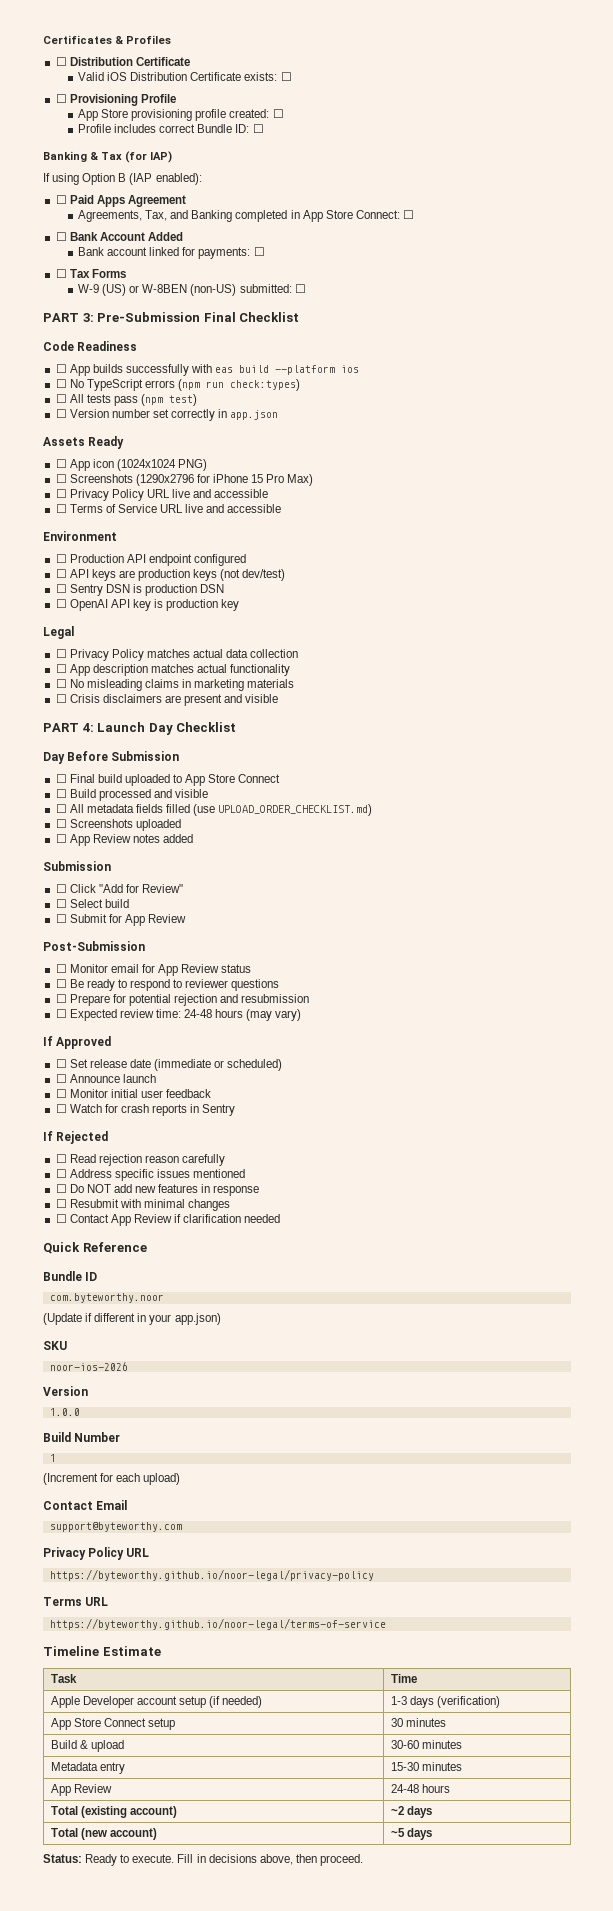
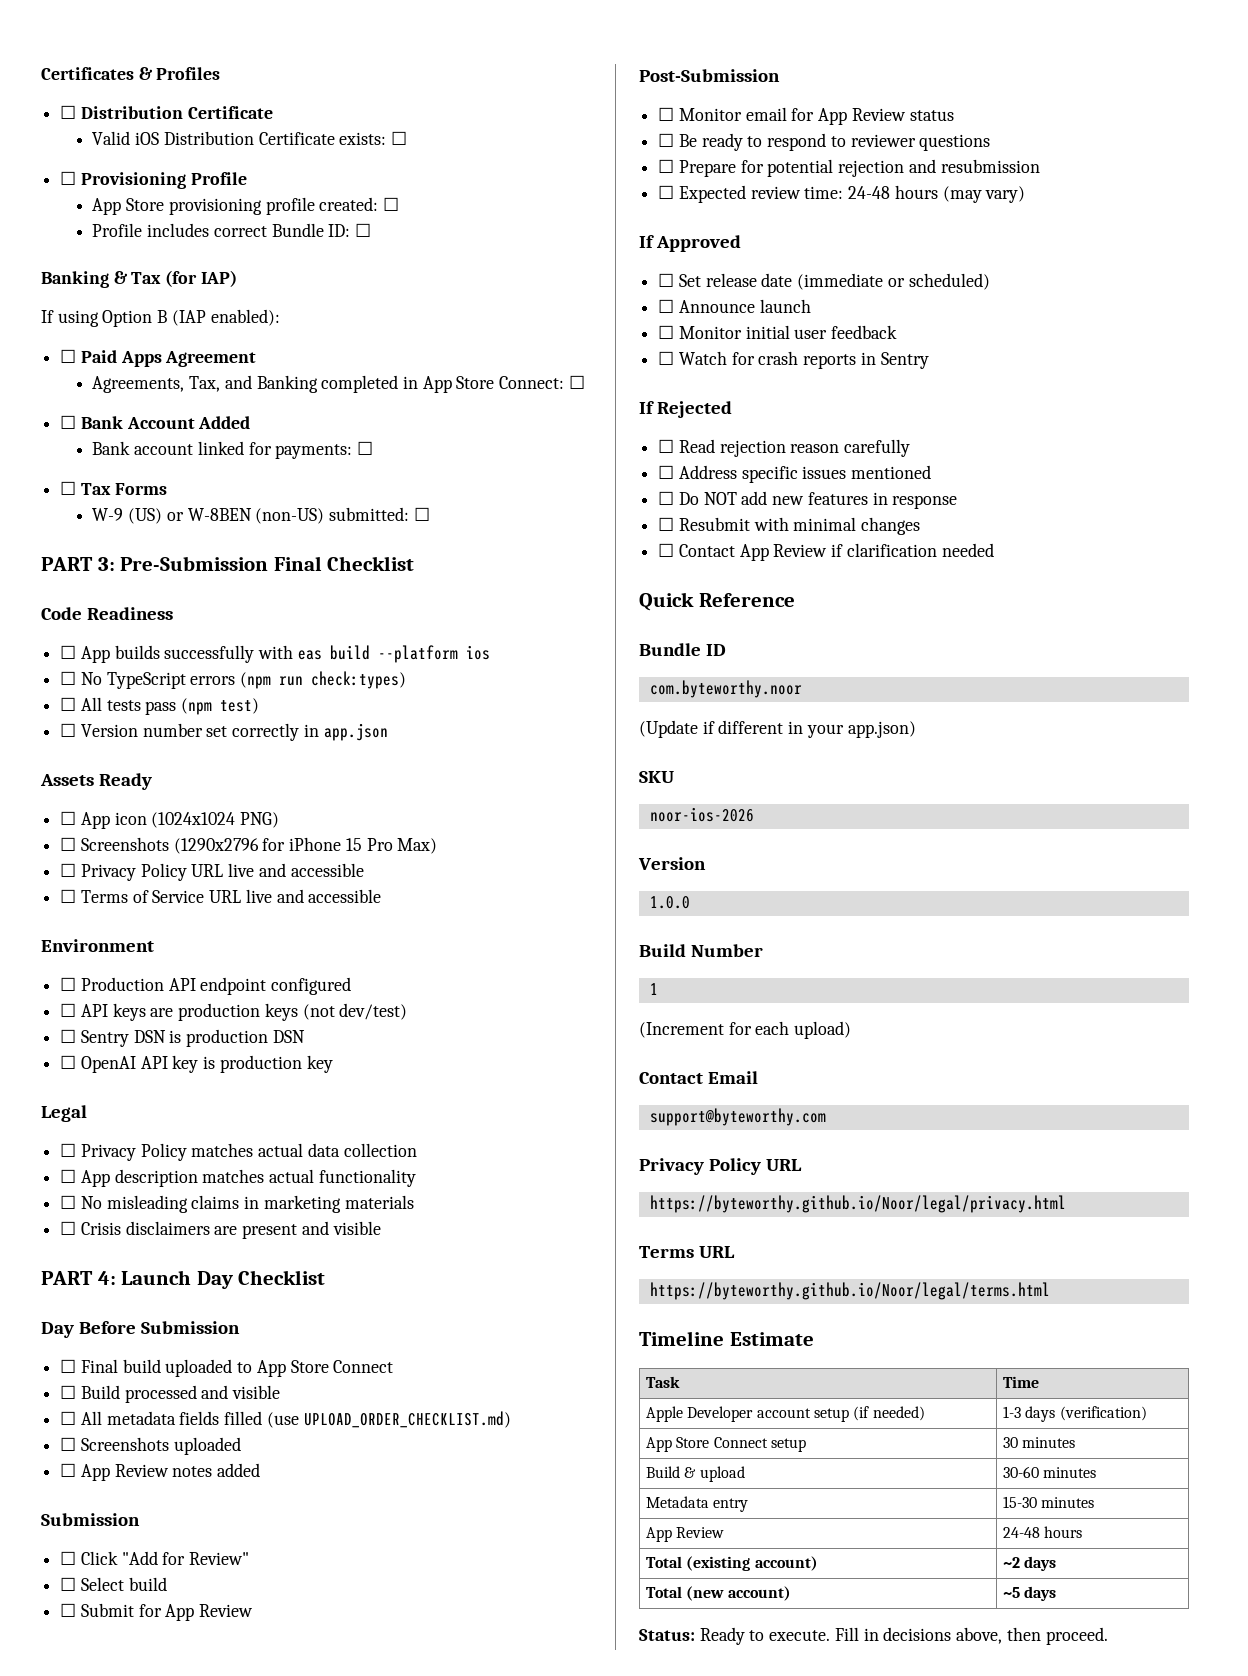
- https://byteworthy.github.io/noor-legal/privacy-policy
+ https://byteworthy.github.io/Noor/legal/privacy.html
- https://byteworthy.github.io/noor-legal/terms-of-service
+ https://byteworthy.github.io/Noor/legal/terms.html

